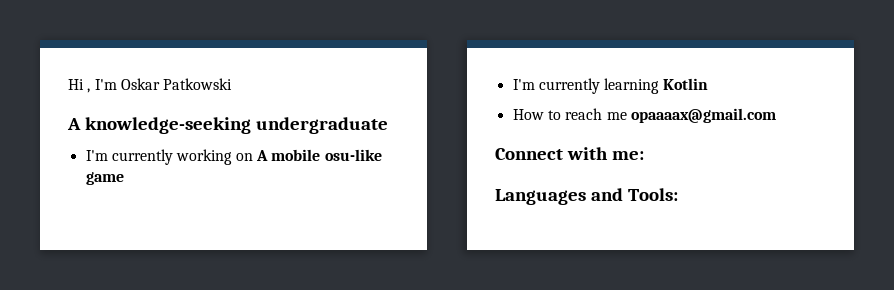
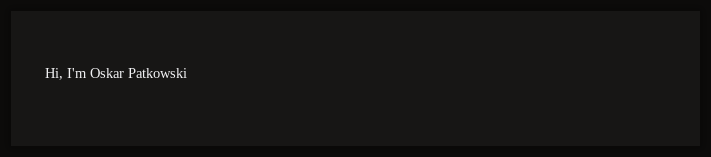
- Hi , I'm Oskar Patkowski
+ Hi, I'm Oskar Patkowski
- A knowledge-seeking undergraduate
- I'm currently working on A mobile osu-like game
- I'm currently learning Kotlin
- How to reach me opaaaax@gmail.com
- Connect with me:
- Languages and Tools:

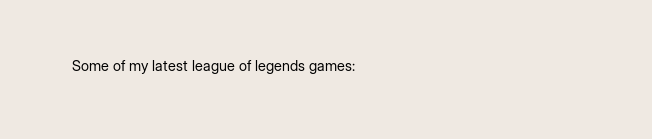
- Hi, I'm Oskar Patkowski
+ Some of my latest league of legends games:

